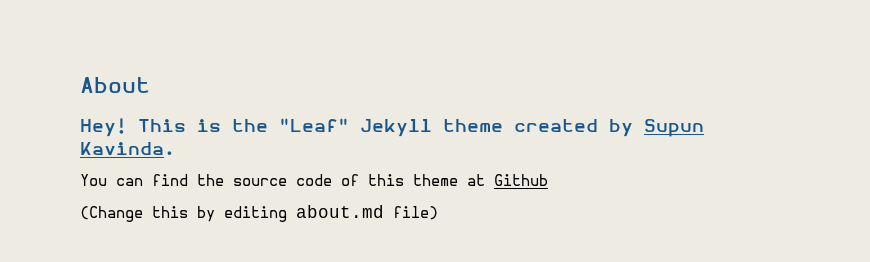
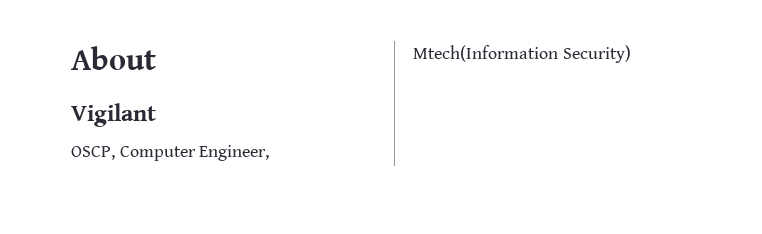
- Hey! This is the "Leaf" Jekyll theme created by Supun Kavinda.
- You can find the source code of this theme at Github
- (Change this by editing about.md file)
+ Vigilant
+ OSCP, Computer Engineer, Mtech(Information Security)

